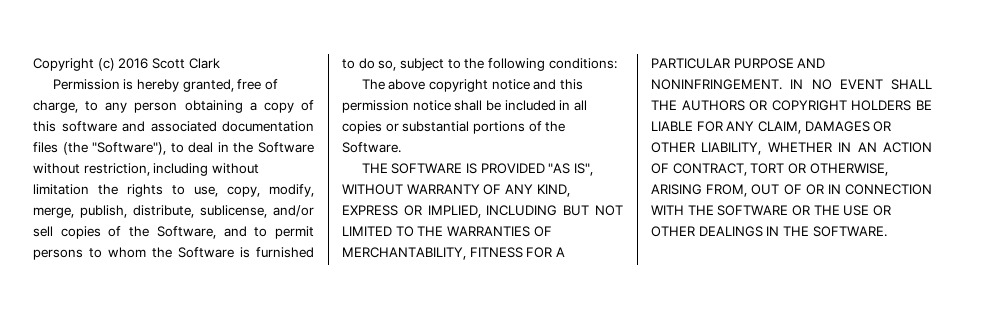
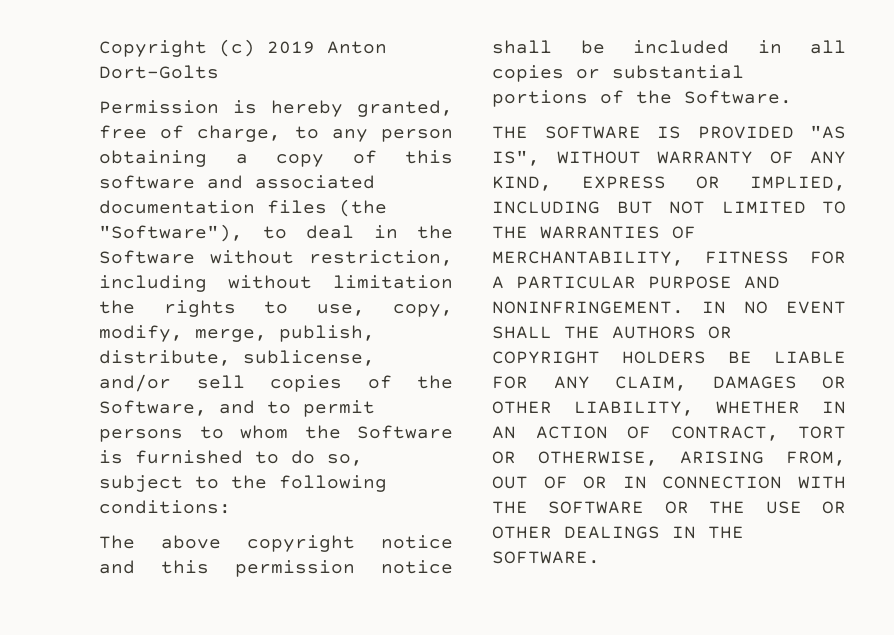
- Copyright (c) 2016 Scott Clark
+ Copyright (c) 2019 Anton Dort-Golts

